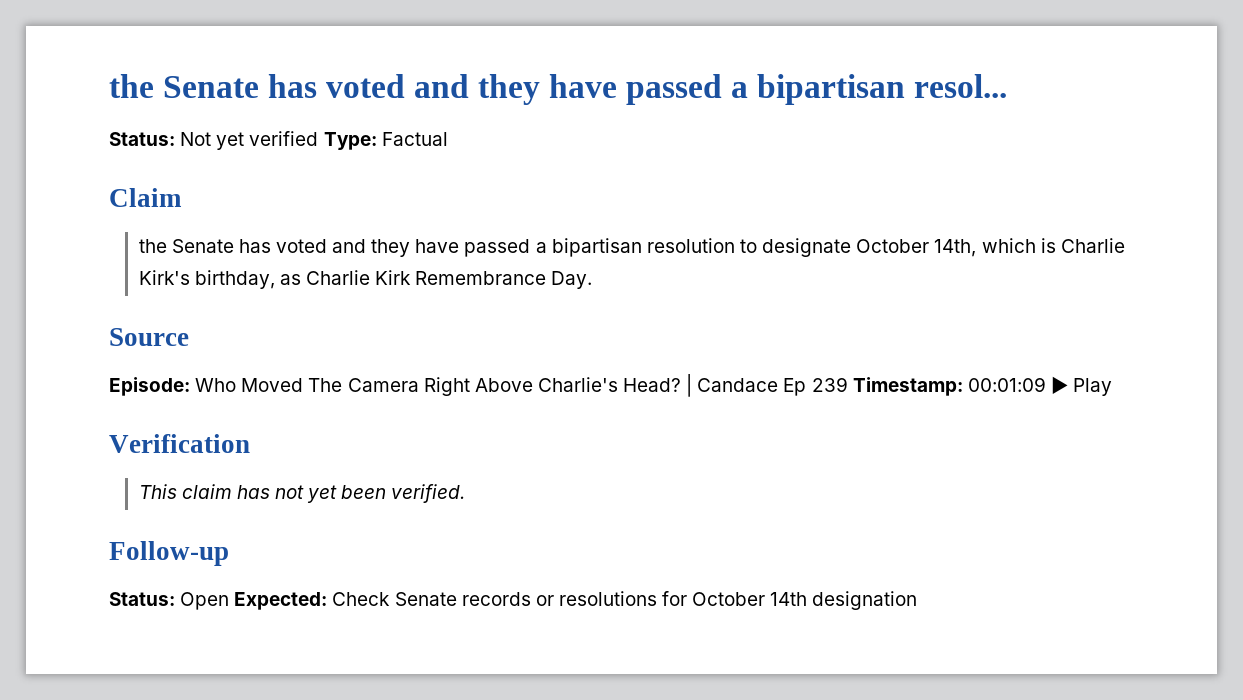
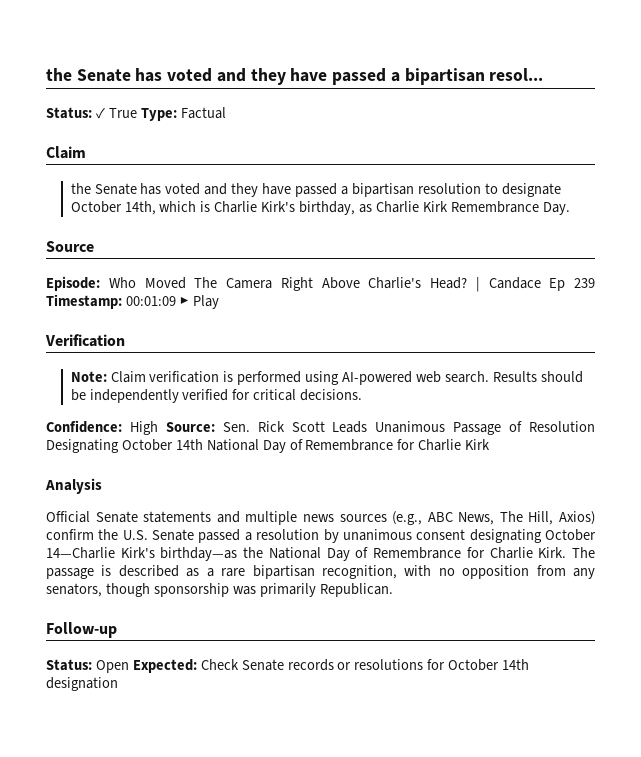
- Status: Not yet verified Type: Factual
+ Status: ✓ True Type: Factual
- This claim has not yet been verified.
+ Note: Claim verification is performed using AI-powered web search. Results should be independently verified for critical decisions.
+ Confidence: High Source: Sen. Rick Scott Leads Unanimous Passage of Resolution Designating October 14th National Day of Remembrance for Charlie Kirk
+ Analysis
+ Official Senate statements and multiple news sources (e.g., ABC News, The Hill, Axios) confirm the U.S. Senate passed a resolution by unanimous consent designating October 14—Charlie Kirk's birthday—as the National Day of Remembrance for Charlie Kirk. The passage is described as a rare bipartisan recognition, with no opposition from any senators, though sponsorship was primarily Republican.

